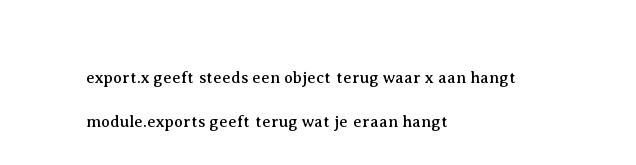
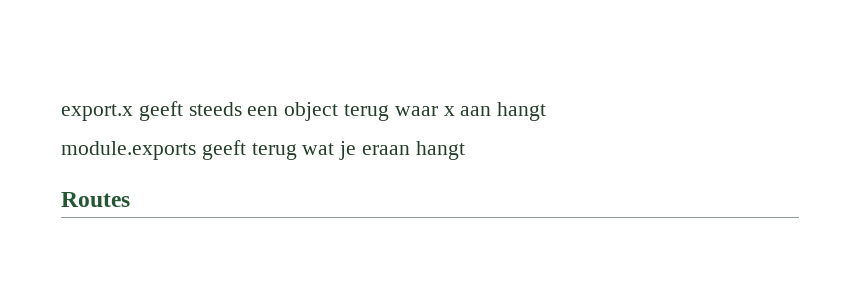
+ Routes

